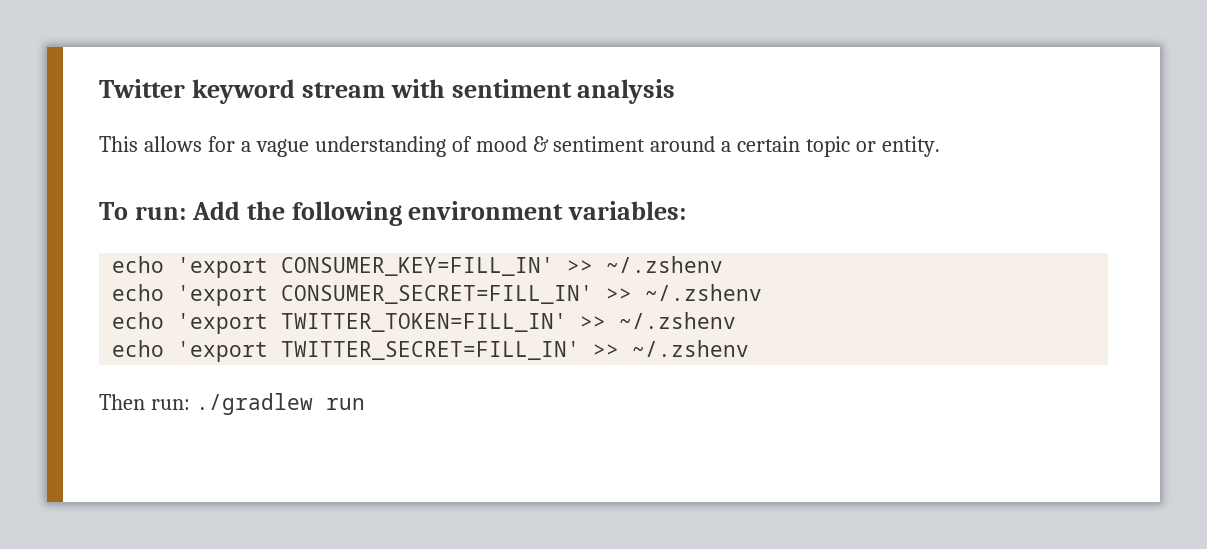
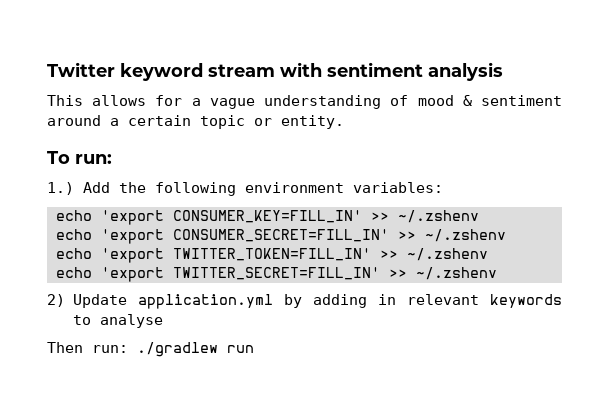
- To run: Add the following environment variables:
+ To run:
+ 1.) Add the following environment variables:
+ 2) Update application.yml by adding in relevant keywords to analyse

